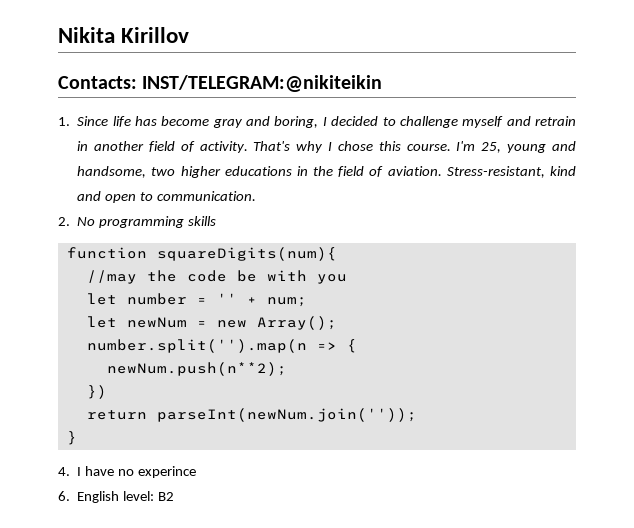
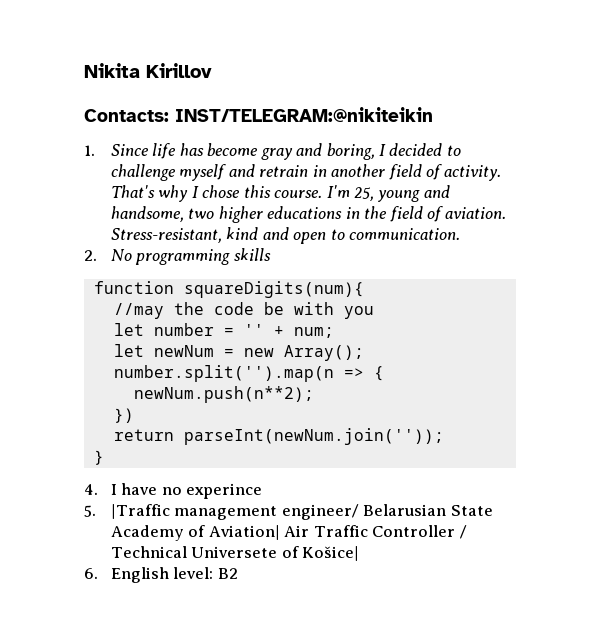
+ 5. |Traffic management engineer/ Belarusian State Academy of Aviation| Air Traffic Controller / Technical Universete of Košice|

